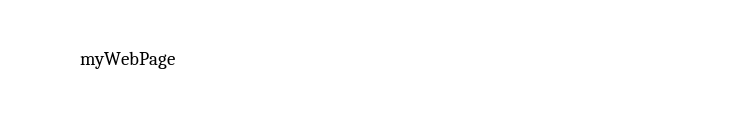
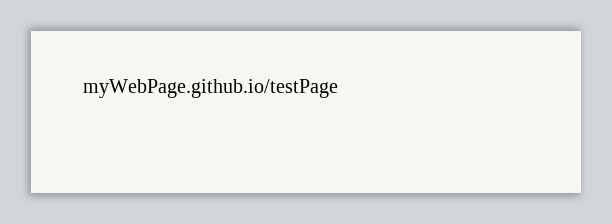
- myWebPage
+ myWebPage.github.io/testPage

